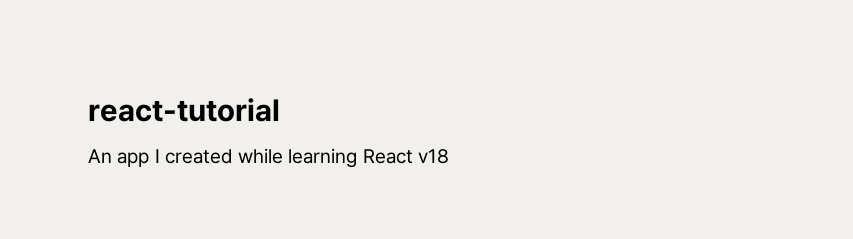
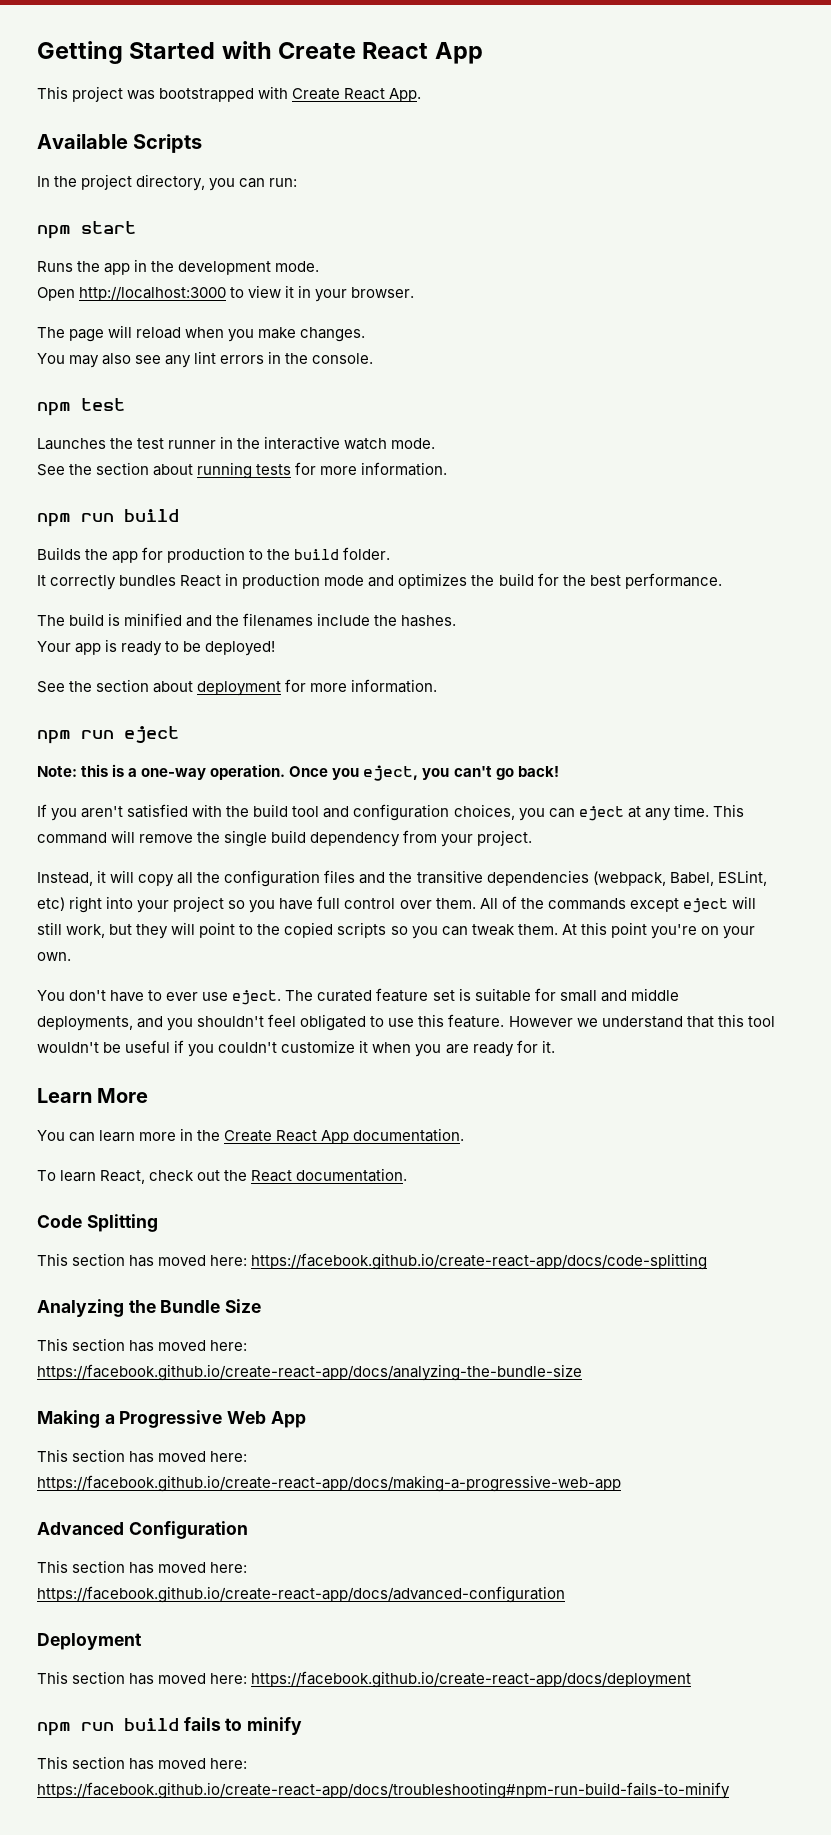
- react-tutorial
- An app I created while learning React v18
+ Getting Started with Create React App
+ This project was bootstrapped with Create React App.
+ Available Scripts
+ In the project directory, you can run:
+ npm start
+ Runs the app in the development mode.
+ Open http://localhost:3000 to view it in your browser.
+ The page will reload when you make changes.
+ You may also see any lint errors in the console.
+ npm test
+ Launches the test runner in the interactive watch mode.
+ See the section about running tests for more information.
+ npm run build
+ Builds the app for production to the build folder.
+ It correctly bundles React in production mode and optimizes the build for the best performance.
+ The build is minified and the filenames include the hashes.
+ Your app is ready to be deployed!
+ See the section about deployment for more information.
+ npm run eject
+ Note: this is a one-way operation. Once you eject, you can't go back!
+ If you aren't satisfied with the build tool and configuration choices, you can eject at any time. This command will remove the single build dependency from your project.
+ Instead, it will copy all the configuration files and the transitive dependencies (webpack, Babel, ESLint, etc) right into your project so you have full control over them. All of the commands except eject will still work, but they will point to the copied scripts so you can tweak them. At this point you're on your own.
+ You don't have to ever use eject. The curated feature set is suitable for small and middle deployments, and you shouldn't feel obligated to use this feature. However we understand that this tool wouldn't be useful if you couldn't customize it when you are ready for it.
+ Learn More
+ You can learn more in the Create React App documentation.
+ To learn React, check out the React documentation.
+ Code Splitting
+ This section has moved here: https://facebook.github.io/create-react-app/docs/code-splitting
+ Analyzing the Bundle Size
+ This section has moved here: https://facebook.github.io/create-react-app/docs/analyzing-the-bundle-size
+ Making a Progressive Web App
+ This section has moved here: https://facebook.github.io/create-react-app/docs/making-a-progressive-web-app
+ Advanced Configuration
+ This section has moved here: https://facebook.github.io/create-react-app/docs/advanced-configuration
+ Deployment
+ This section has moved here: https://facebook.github.io/create-react-app/docs/deployment
+ npm run build fails to minify
+ This section has moved here: https://facebook.github.io/create-react-app/docs/troubleshooting#npm-run-build-fails-to-minify

